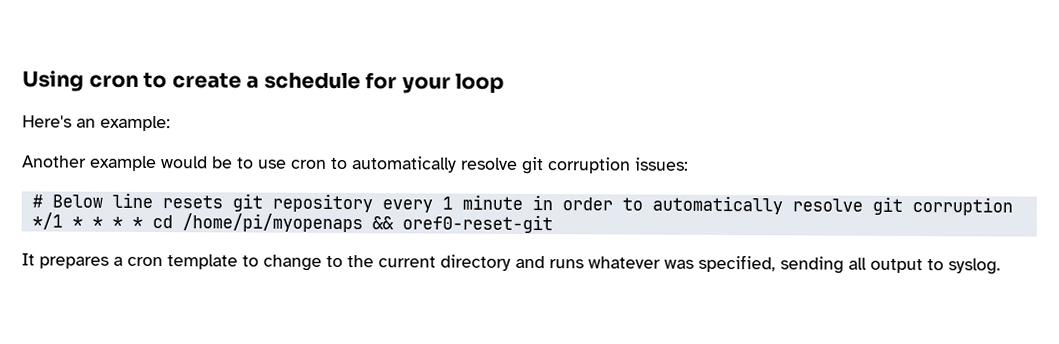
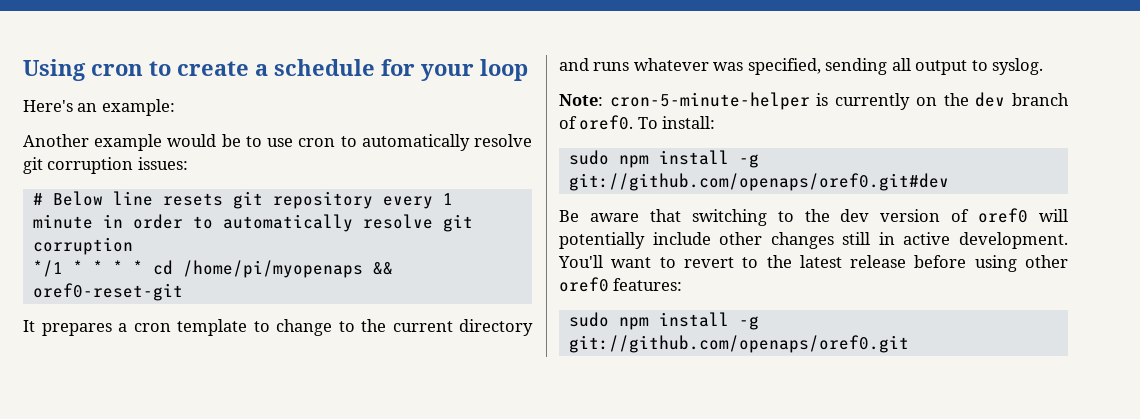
+ Note: cron-5-minute-helper is currently on the dev branch of oref0. To install:
+ sudo npm install -g git://github.com/openaps/oref0.git#dev
+ Be aware that switching to the dev version of oref0 will potentially include other changes still in active development. You'll want to revert to the latest release before using other oref0 features:
+ sudo npm install -g git://github.com/openaps/oref0.git

